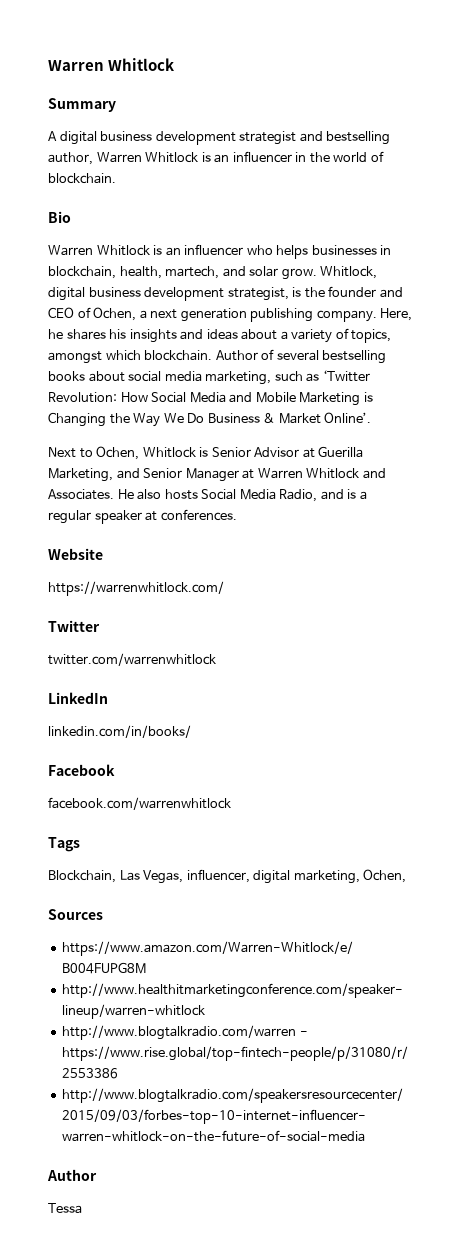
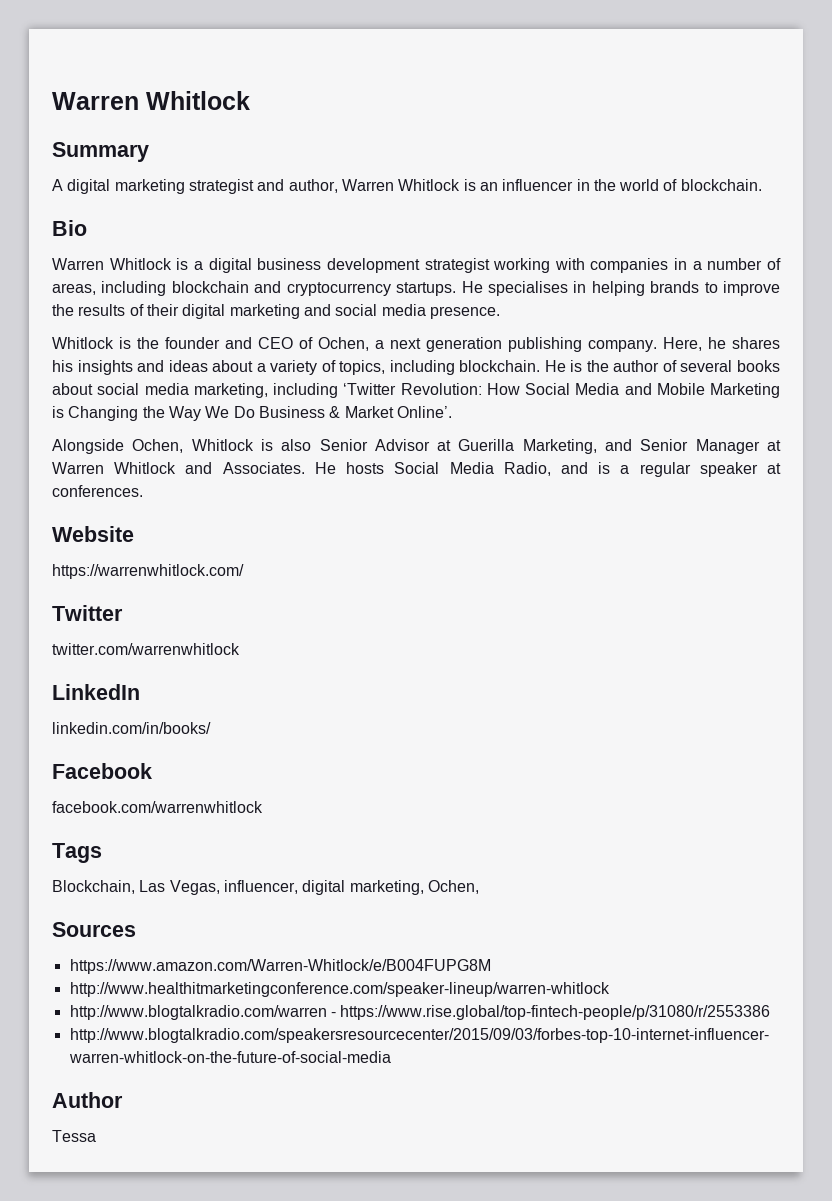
- A digital business development strategist and bestselling author, Warren Whitlock is an influencer in the world of blockchain.
+ A digital marketing strategist and author, Warren Whitlock is an influencer in the world of blockchain.
- Warren Whitlock is an influencer who helps businesses in blockchain, health, martech, and solar grow. Whitlock, digital business development strategist, is the founder and CEO of Ochen, a next generation publishing company.
+ Warren Whitlock is a digital business development strategist working with companies in a number of areas, including blockchain and cryptocurrency startups. He specialises in helping brands to improve the results of their digital marketing and social media presence.
+ Whitlock is the founder and CEO of Ochen, a next generation publishing company.
- Here, he shares his insights and ideas about a variety of topics, amongst which blockchain. Author of several bestselling books about social media marketing, such as ‘Twitter Revolution: How Social Media and Mobile Marketing is Changing the Way We Do Business & Market Online’.
+ Here, he shares his insights and ideas about a variety of topics, including blockchain. He is the author of several books about social media marketing, including ‘Twitter Revolution: How Social Media and Mobile Marketing is Changing the Way We Do Business & Market Online’.
- Next to Ochen, Whitlock is Senior Advisor at Guerilla Marketing, and Senior Manager at Warren Whitlock and Associates.
+ Alongside Ochen, Whitlock is also Senior Advisor at Guerilla Marketing, and Senior Manager at Warren Whitlock and Associates.
- He also hosts Social Media Radio, and is a regular speaker at conferences.
+ He hosts Social Media Radio, and is a regular speaker at conferences.

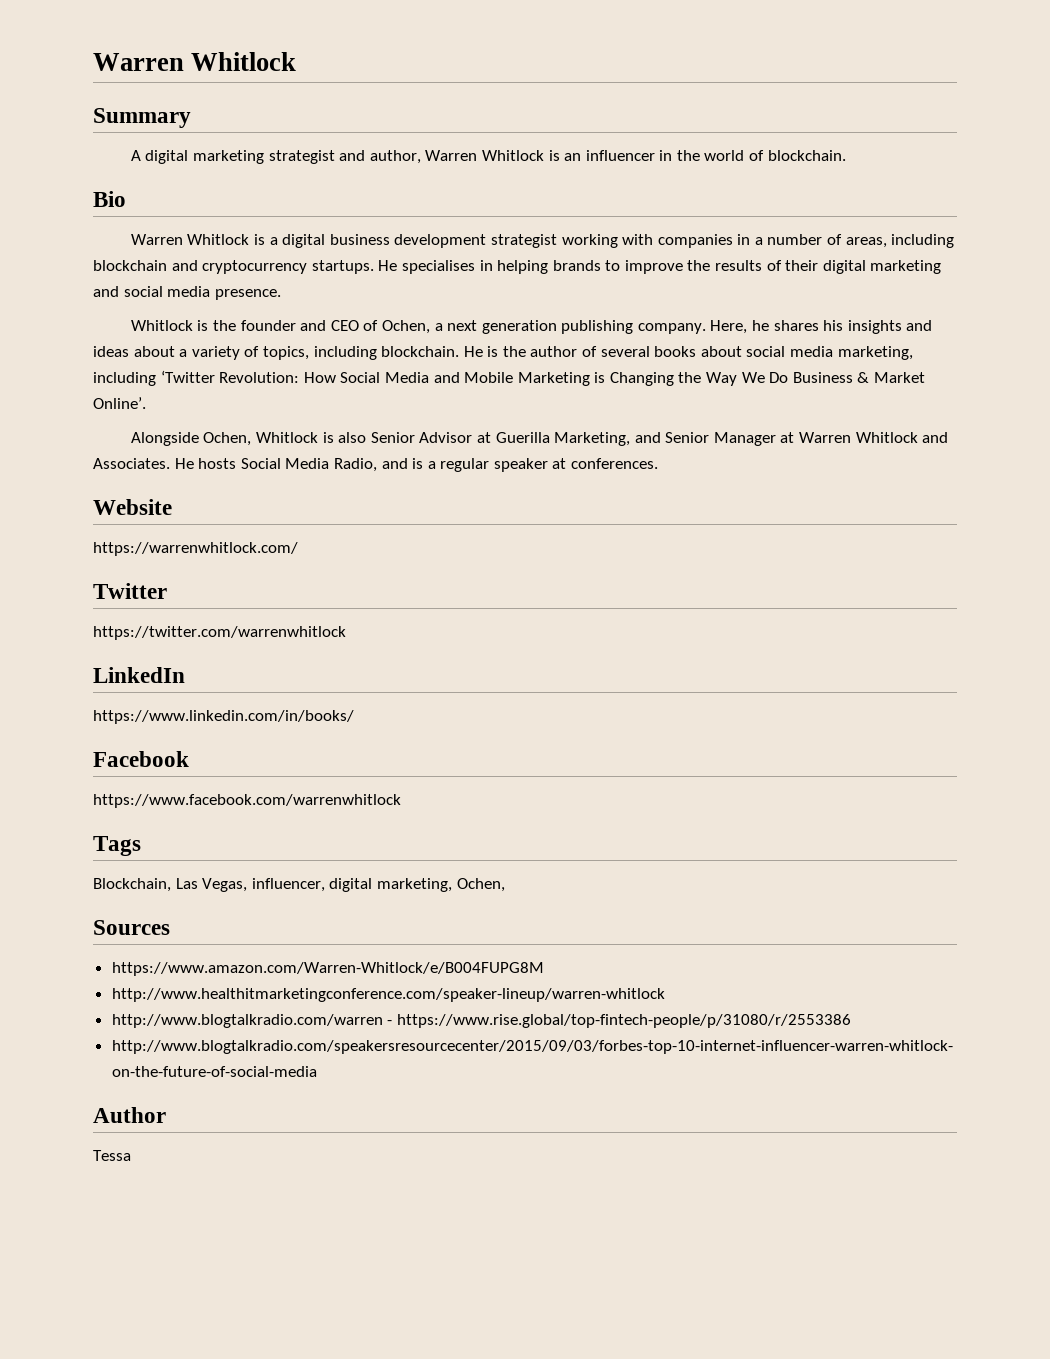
- twitter.com/warrenwhitlock
+ https://twitter.com/warrenwhitlock
- linkedin.com/in/books/
+ https://www.linkedin.com/in/books/
- facebook.com/warrenwhitlock
+ https://www.facebook.com/warrenwhitlock

